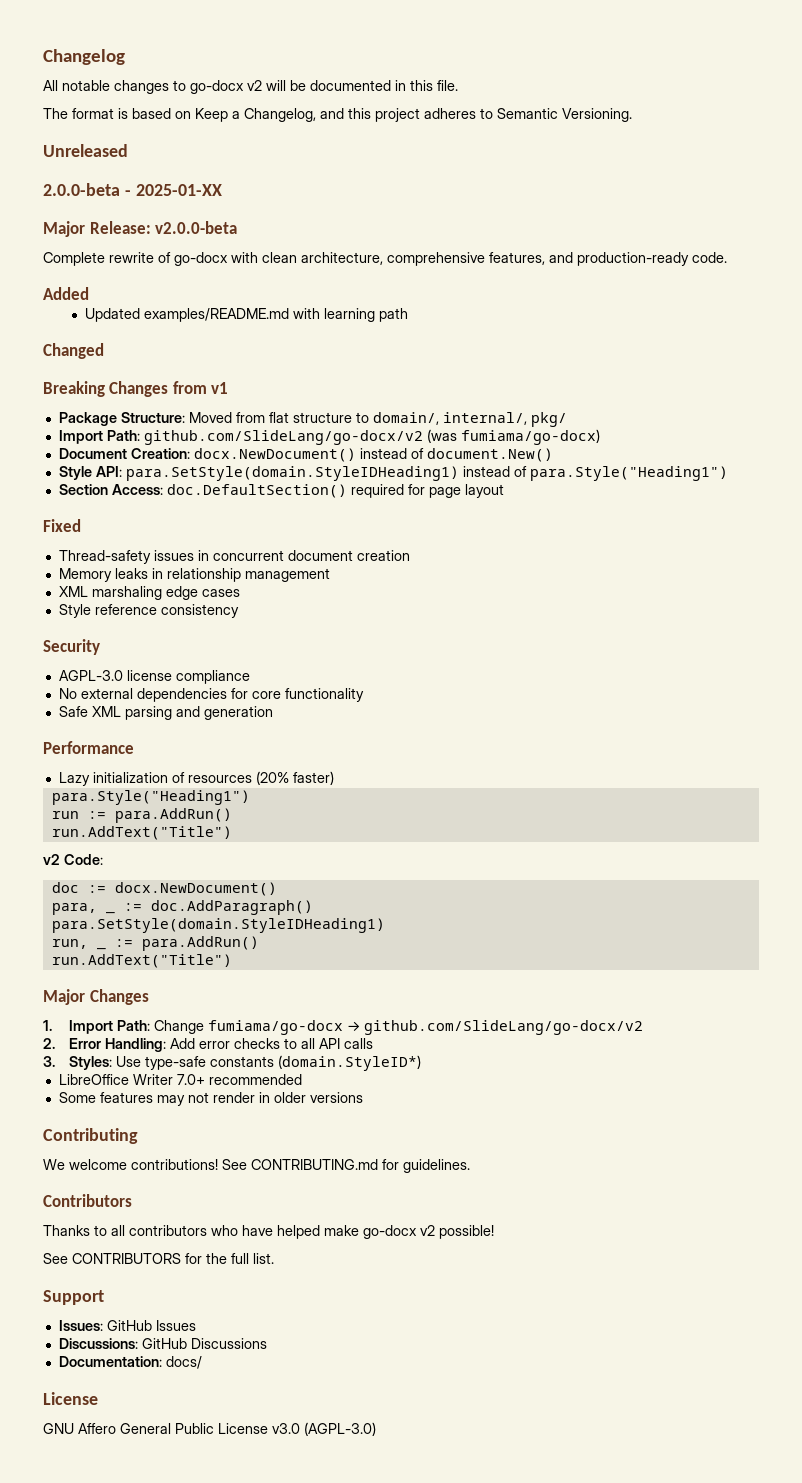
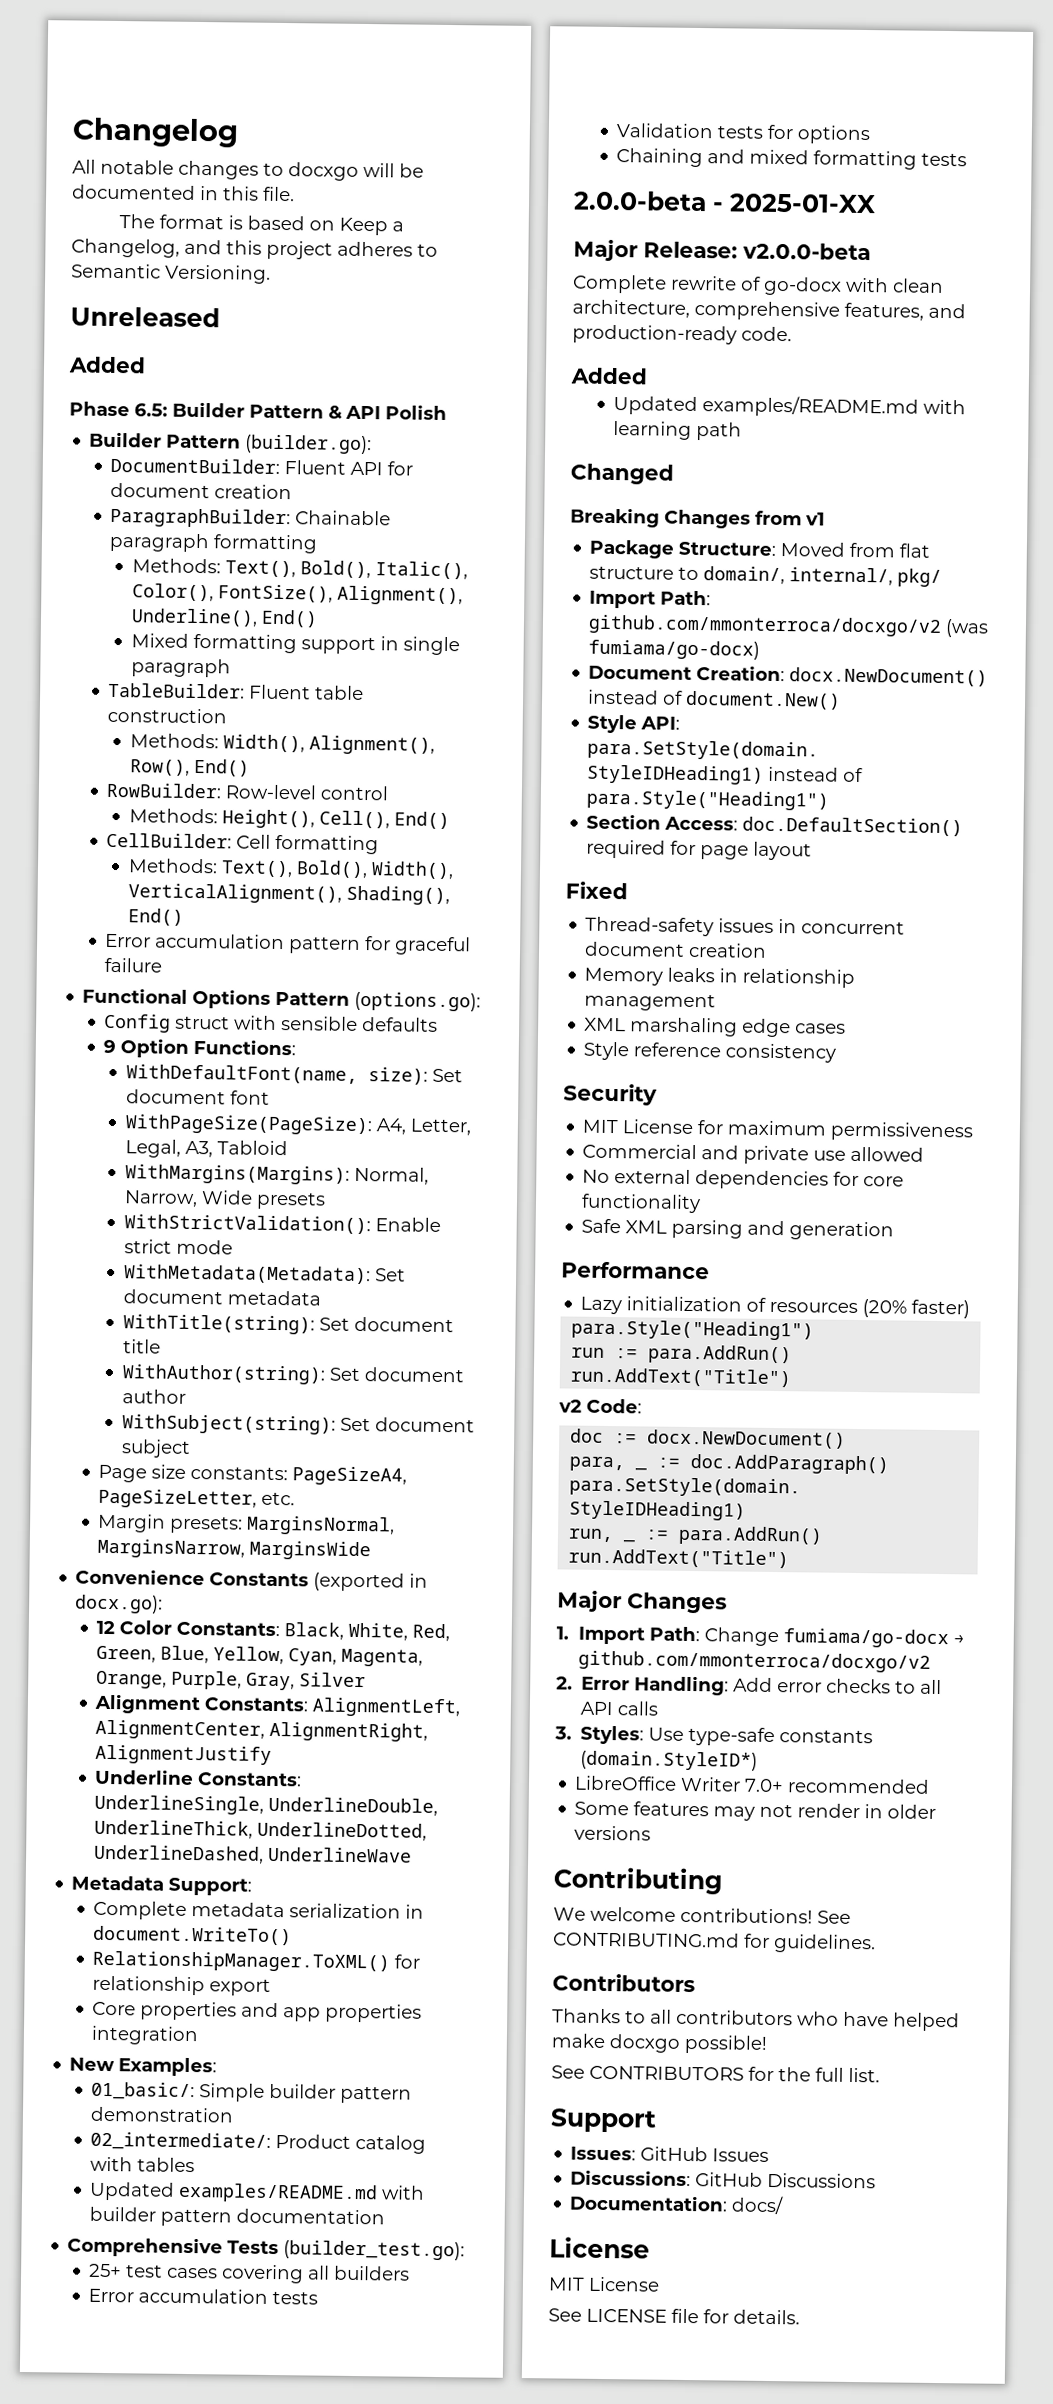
- All notable changes to go-docx v2 will be documented in this file.
+ All notable changes to docxgo will be documented in this file.
  Unreleased
+ Added
+ Phase 6.5: Builder Pattern & API Polish
+ Builder Pattern (builder.go):
+ DocumentBuilder: Fluent API for document creation
+ ParagraphBuilder: Chainable paragraph formatting
+ Methods: Text(), Bold(), Italic(), Color(), FontSize(), Alignment(), Underline(), End()
+ Mixed formatting support in single paragraph
+ TableBuilder: Fluent table construction
+ Methods: Width(), Alignment(), Row(), End()
+ RowBuilder: Row-level control
+ Methods: Height(), Cell(), End()
+ CellBuilder: Cell formatting
+ Methods: Text(), Bold(), Width(), VerticalAlignment(), Shading(), End()
+ Error accumulation pattern for graceful failure
+ Functional Options Pattern (options.go):
+ Config struct with sensible defaults
+ 9 Option Functions:
+ WithDefaultFont(name, size): Set document font
+ WithPageSize(PageSize): A4, Letter, Legal, A3, Tabloid
+ WithMargins(Margins): Normal, Narrow, Wide presets
+ WithStrictValidation(): Enable strict mode
+ WithMetadata(Metadata): Set document metadata
+ WithTitle(string): Set document title
+ WithAuthor(string): Set document author
+ WithSubject(string): Set document subject
+ Page size constants: PageSizeA4, PageSizeLetter, etc.
+ Margin presets: MarginsNormal, MarginsNarrow, MarginsWide
+ Convenience Constants (exported in docx.go):
+ 12 Color Constants: Black, White, Red, Green, Blue, Yellow, Cyan, Magenta, Orange, Purple, Gray, Silver
+ Alignment Constants: AlignmentLeft, AlignmentCenter, AlignmentRight, AlignmentJustify
+ Underline Constants: UnderlineSingle, UnderlineDouble, UnderlineThick, UnderlineDotted, UnderlineDashed, UnderlineWave
+ Metadata Support:
+ Complete metadata serialization in document.WriteTo()
+ RelationshipManager.ToXML() for relationship export
+ Core properties and app properties integration
+ New Examples:
+ 01_basic/: Simple builder pattern demonstration
+ 02_intermediate/: Product catalog with tables
+ Updated examples/README.md with builder pattern documentation
+ Comprehensive Tests (builder_test.go):
+ 25+ test cases covering all builders
+ Error accumulation tests
+ Validation tests for options
+ Chaining and mixed formatting tests
- Import Path: github.com/SlideLang/go-docx/v2 (was fumiama/go-docx)
+ Import Path: github.com/mmonterroca/docxgo/v2 (was fumiama/go-docx)
- AGPL-3.0 license compliance
+ MIT License for maximum permissiveness
+ Commercial and private use allowed
- 1. Import Path: Change fumiama/go-docx → github.com/SlideLang/go-docx/v2
+ 1. Import Path: Change fumiama/go-docx → github.com/mmonterroca/docxgo/v2
- Thanks to all contributors who have helped make go-docx v2 possible!
+ Thanks to all contributors who have helped make docxgo possible!
  Documentation: docs/
  License
- GNU Affero General Public License v3.0 (AGPL-3.0)
+ MIT License
+ See LICENSE file for details.

